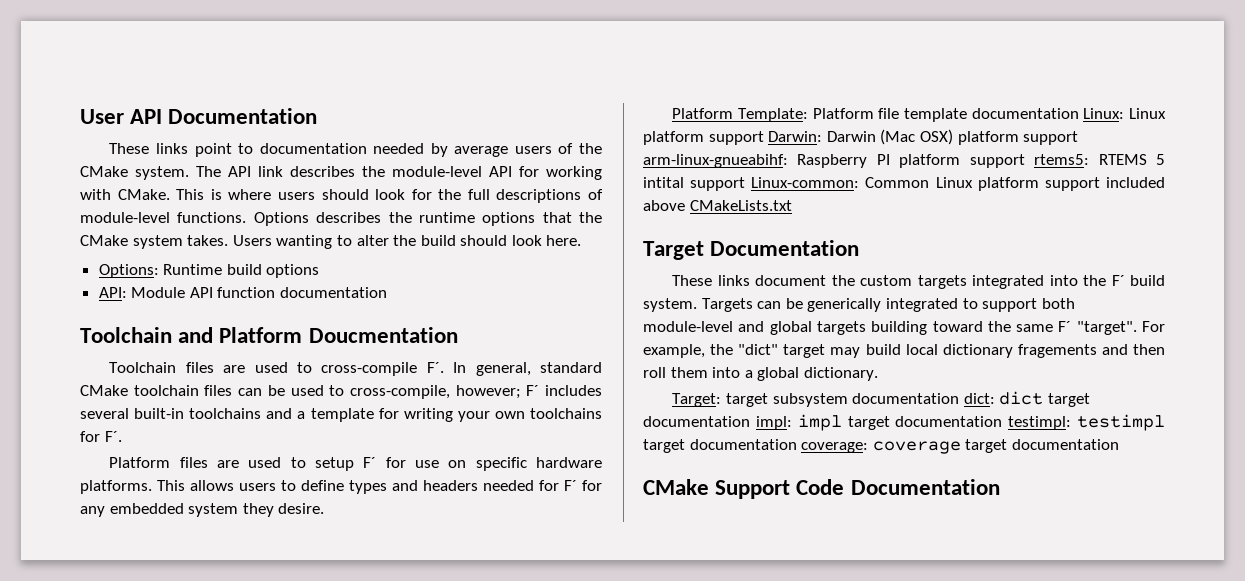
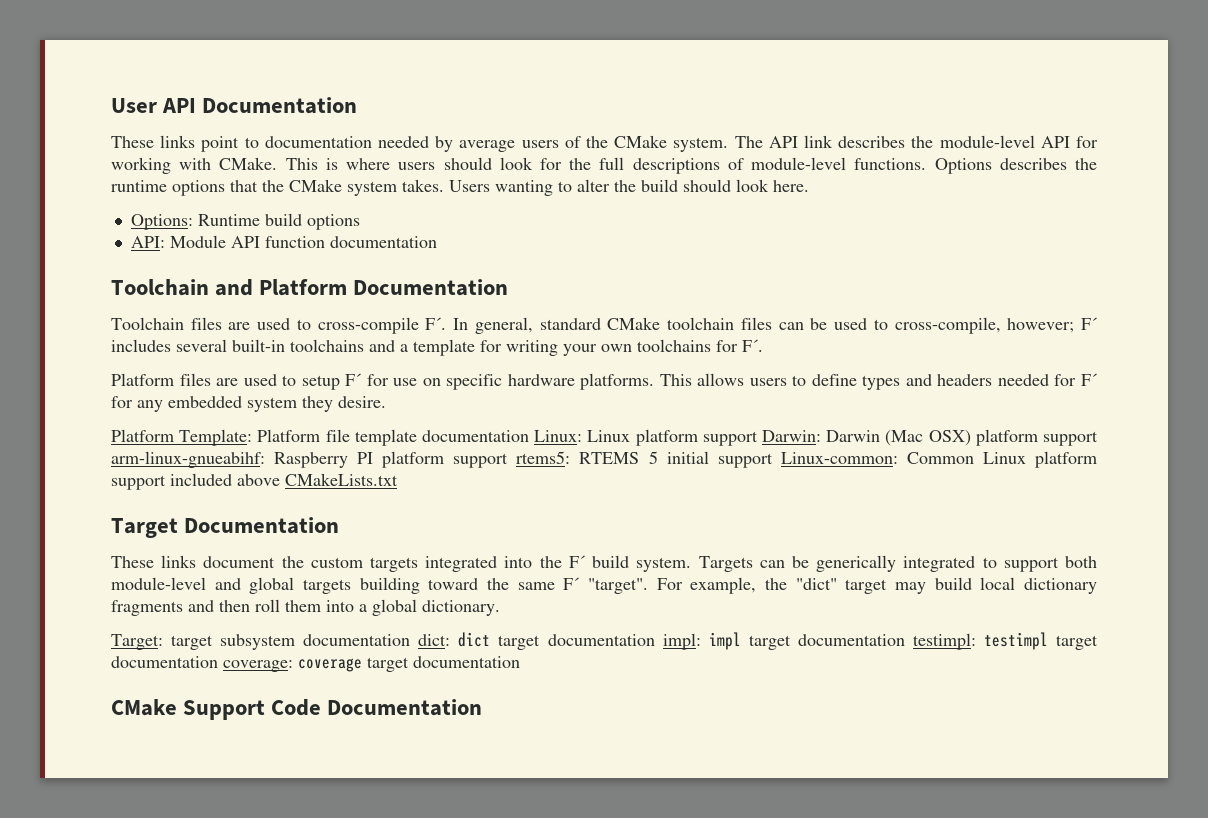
- Toolchain and Platform Doucmentation
+ Toolchain and Platform Documentation
- Platform Template: Platform file template documentation Linux: Linux platform support Darwin: Darwin (Mac OSX) platform support arm-linux-gnueabihf: Raspberry PI platform support rtems5: RTEMS 5 intital support Linux-common: Common Linux platform support included above CMakeLists.txt
+ Platform Template: Platform file template documentation Linux: Linux platform support Darwin: Darwin (Mac OSX) platform support arm-linux-gnueabihf: Raspberry PI platform support rtems5: RTEMS 5 initial support Linux-common: Common Linux platform support included above CMakeLists.txt
- For example, the "dict" target may build local dictionary fragements and then roll them into a global dictionary.
+ For example, the "dict" target may build local dictionary fragments and then roll them into a global dictionary.

